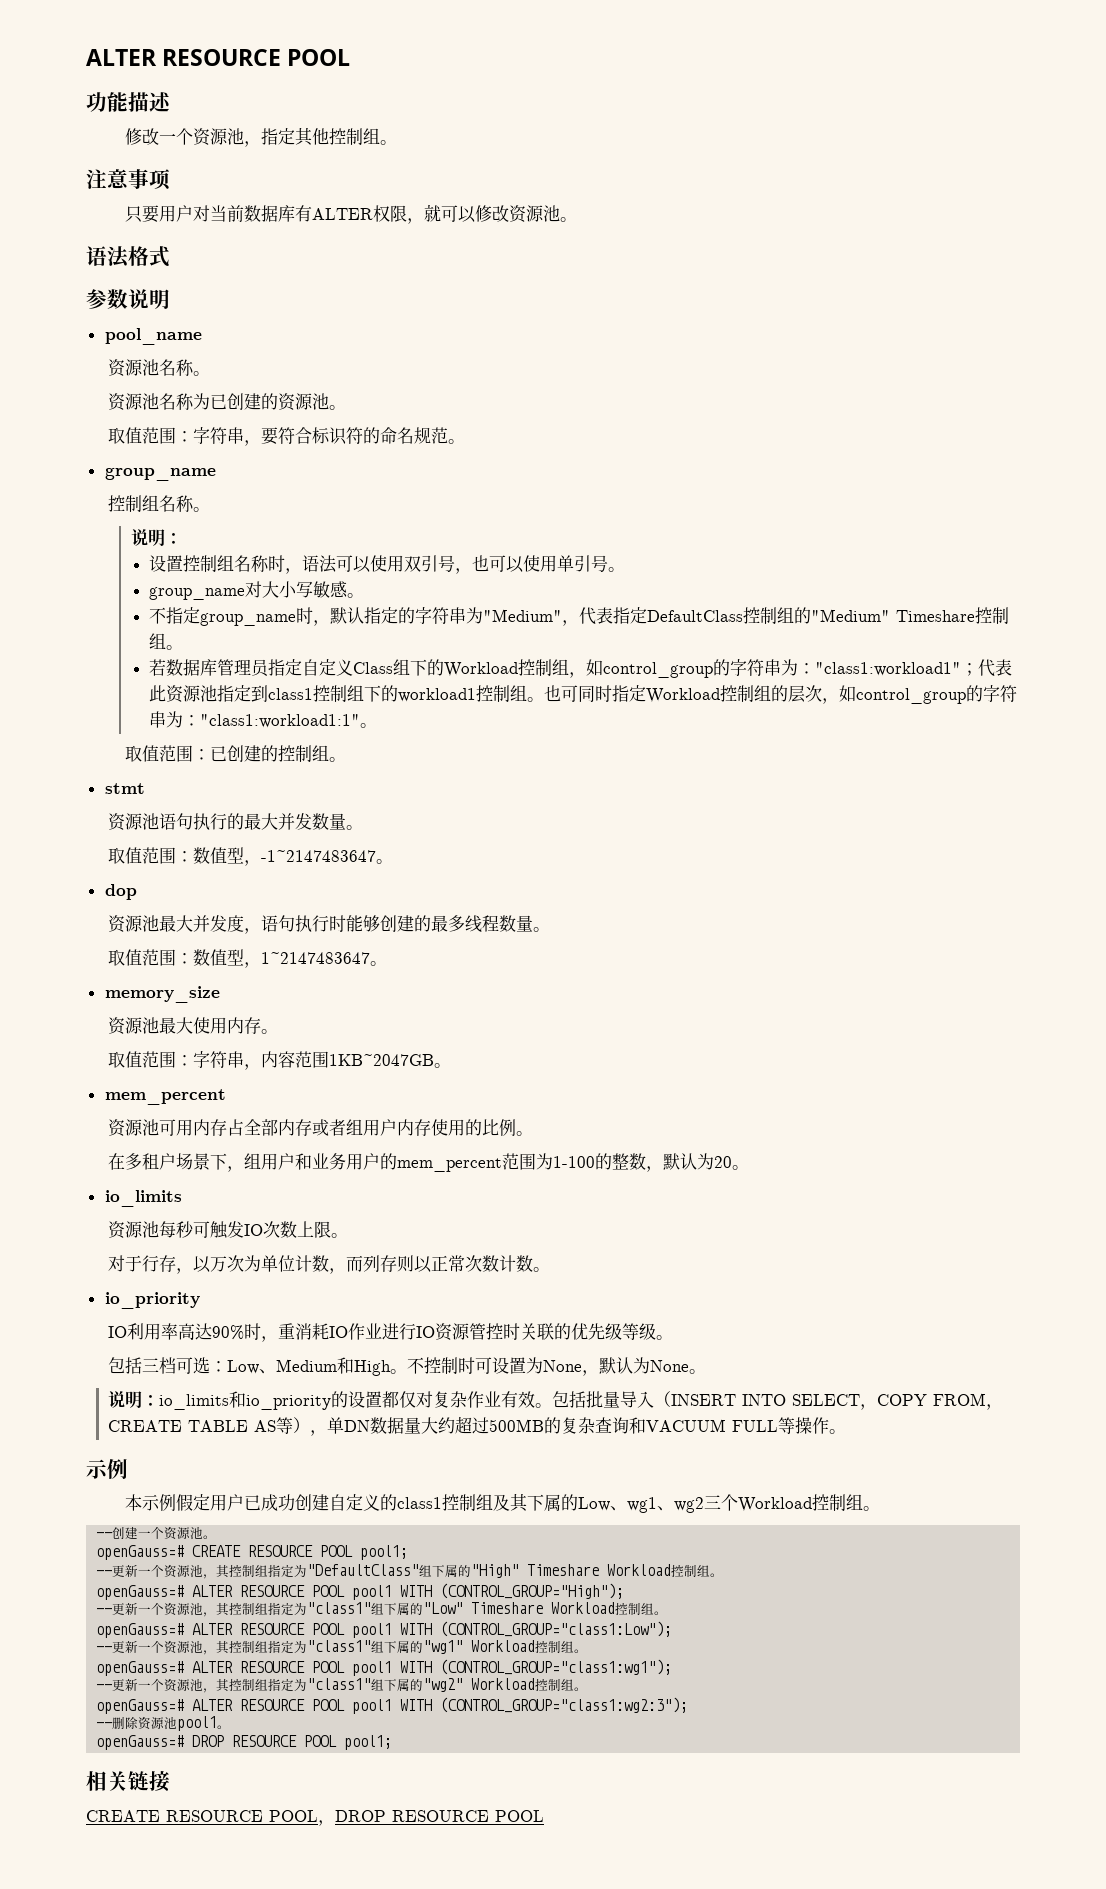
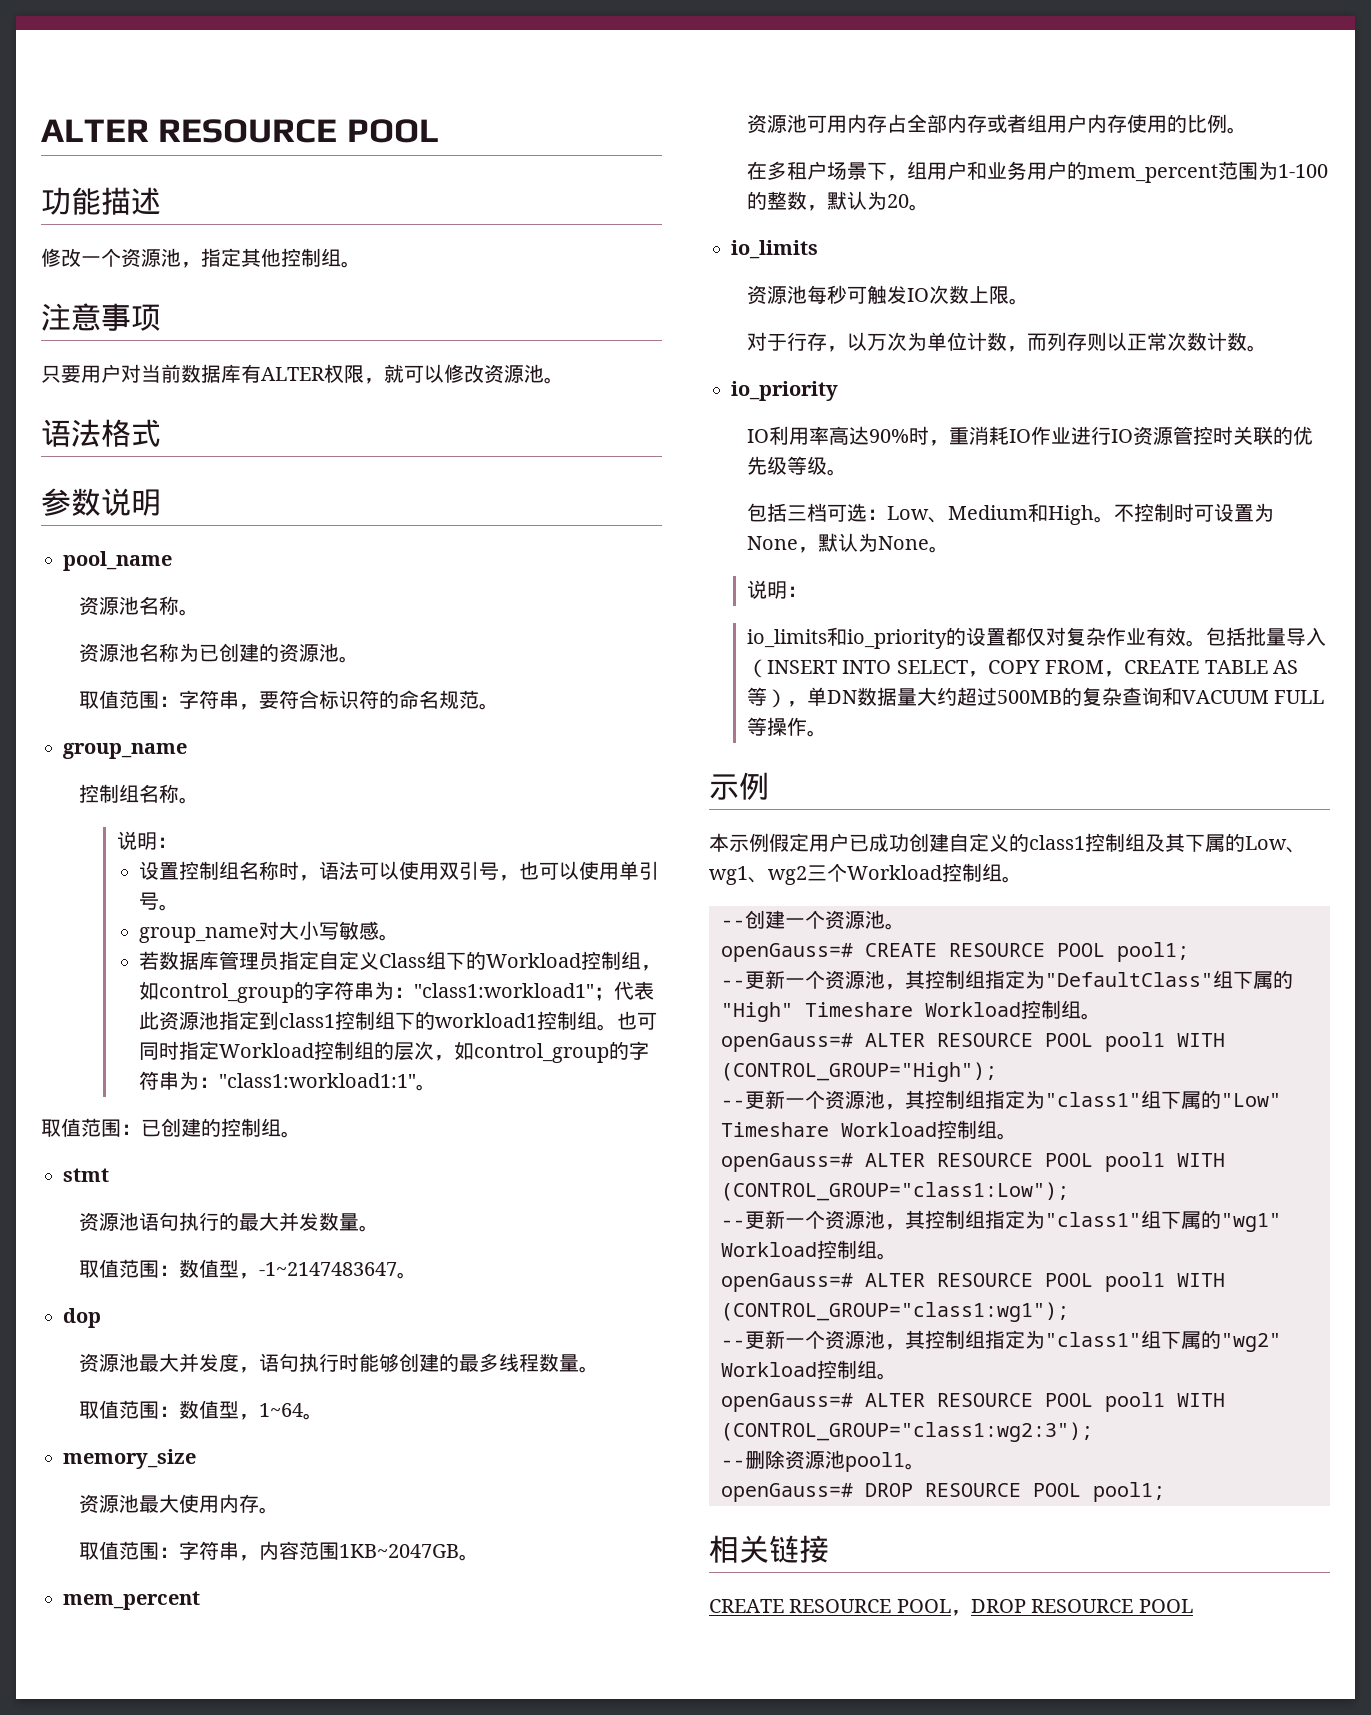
- 不指定group_name时，默认指定的字符串为"Medium"，代表指定DefaultClass控制组的"Medium" Timeshare控制组。
- 取值范围：数值型，1~2147483647。
+ 取值范围：数值型，1~64。
  不控制时可设置为None，默认为None。
- 说明：io_limits和io_priority的设置都仅对复杂作业有效。
+ 说明：
+ io_limits和io_priority的设置都仅对复杂作业有效。

